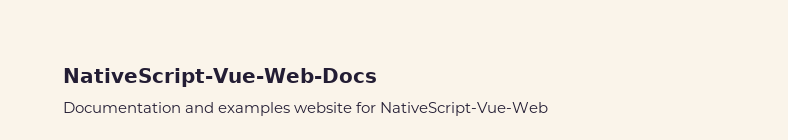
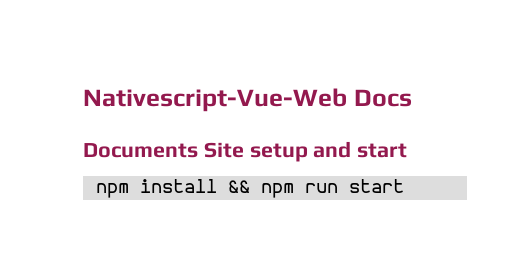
- NativeScript-Vue-Web-Docs
- Documentation and examples website for NativeScript-Vue-Web
+ Nativescript-Vue-Web Docs
+ Documents Site setup and start
+ npm install && npm run start

